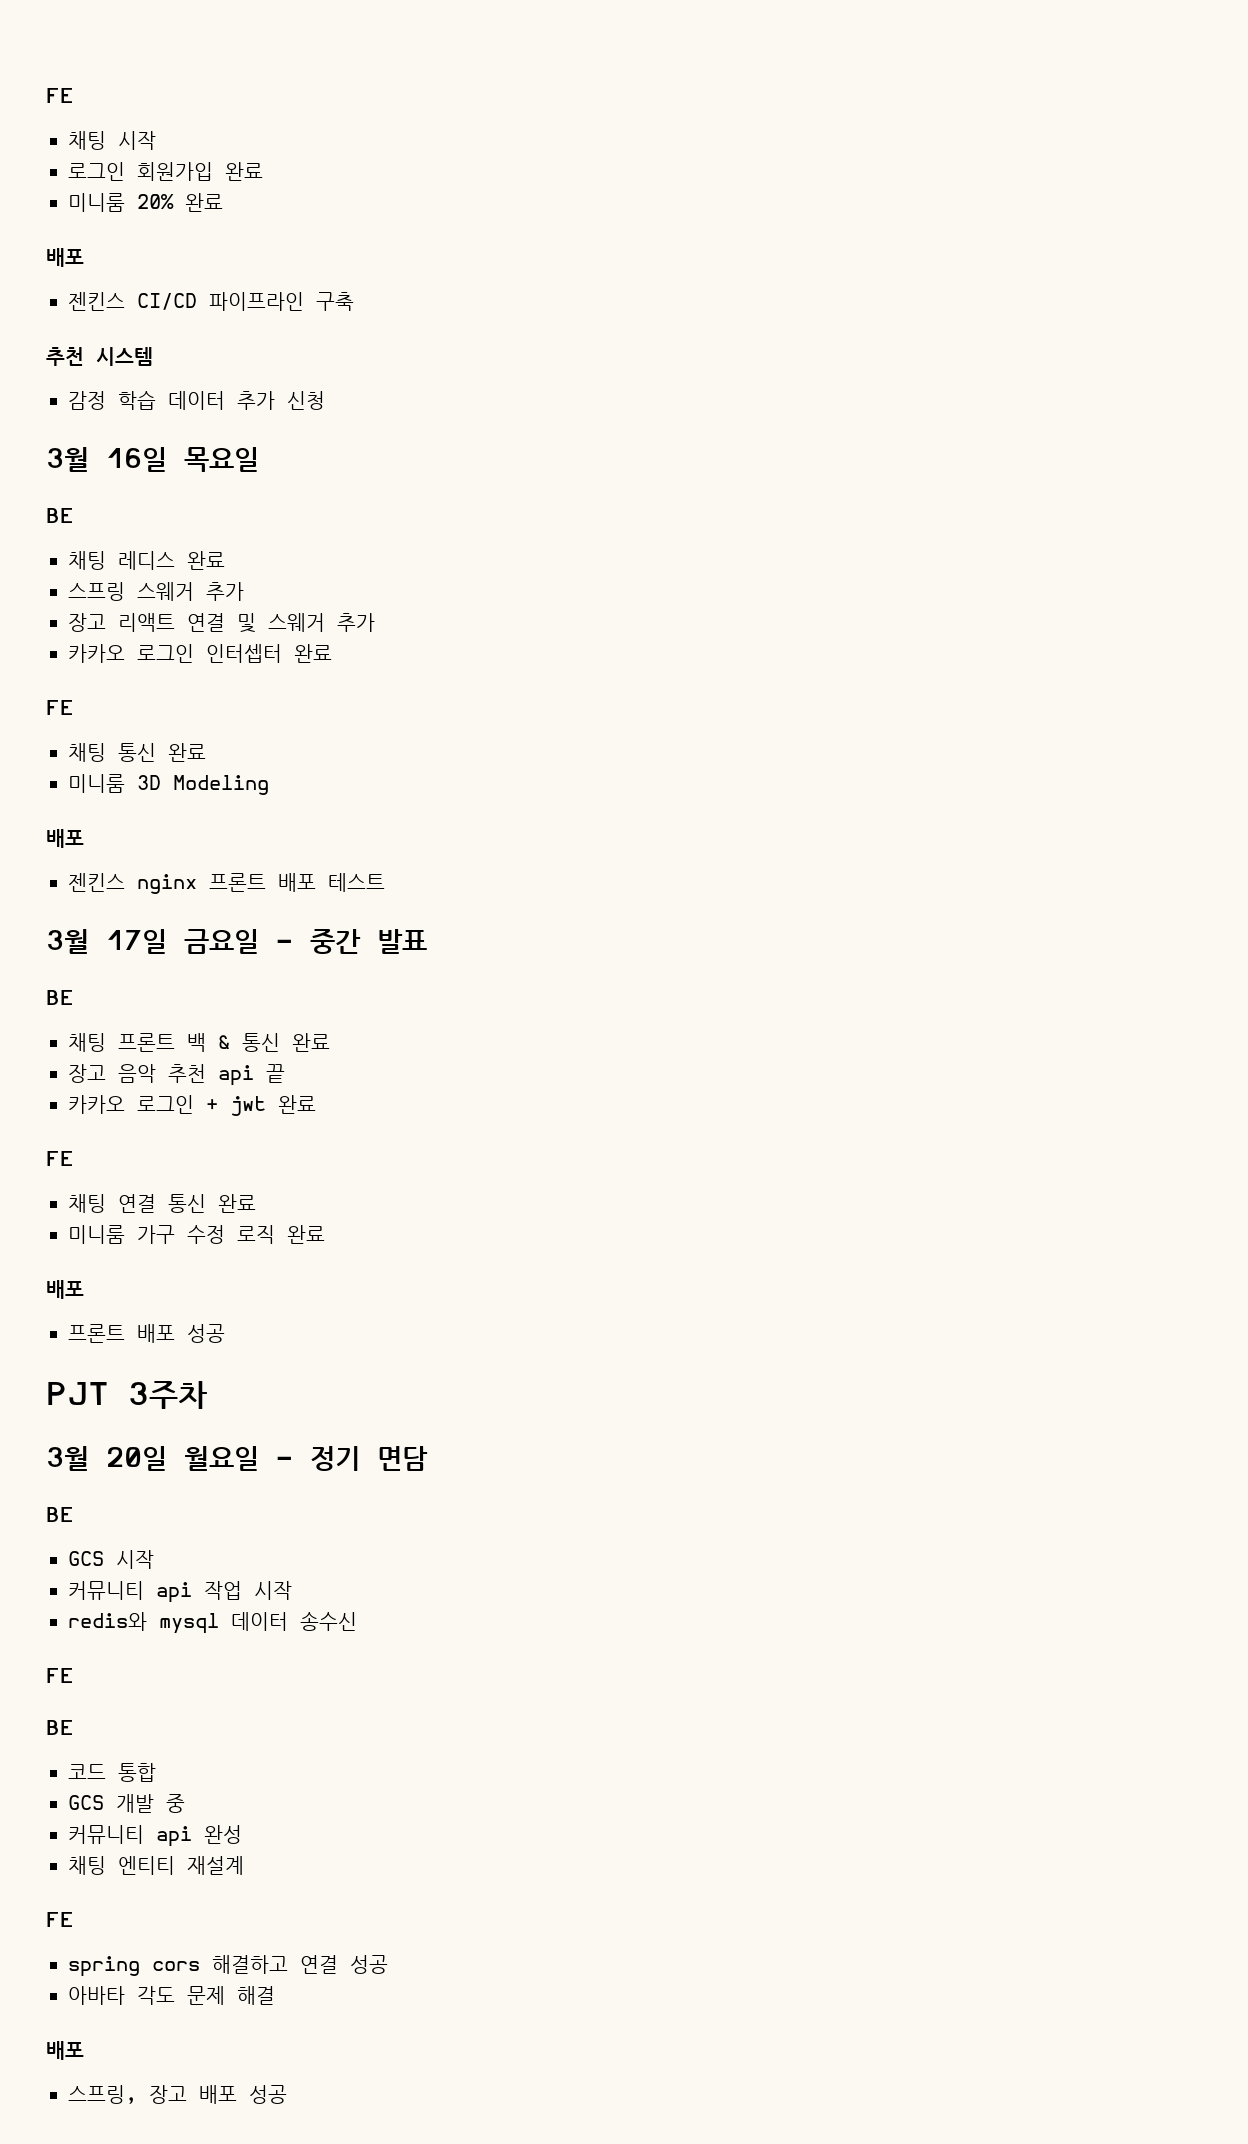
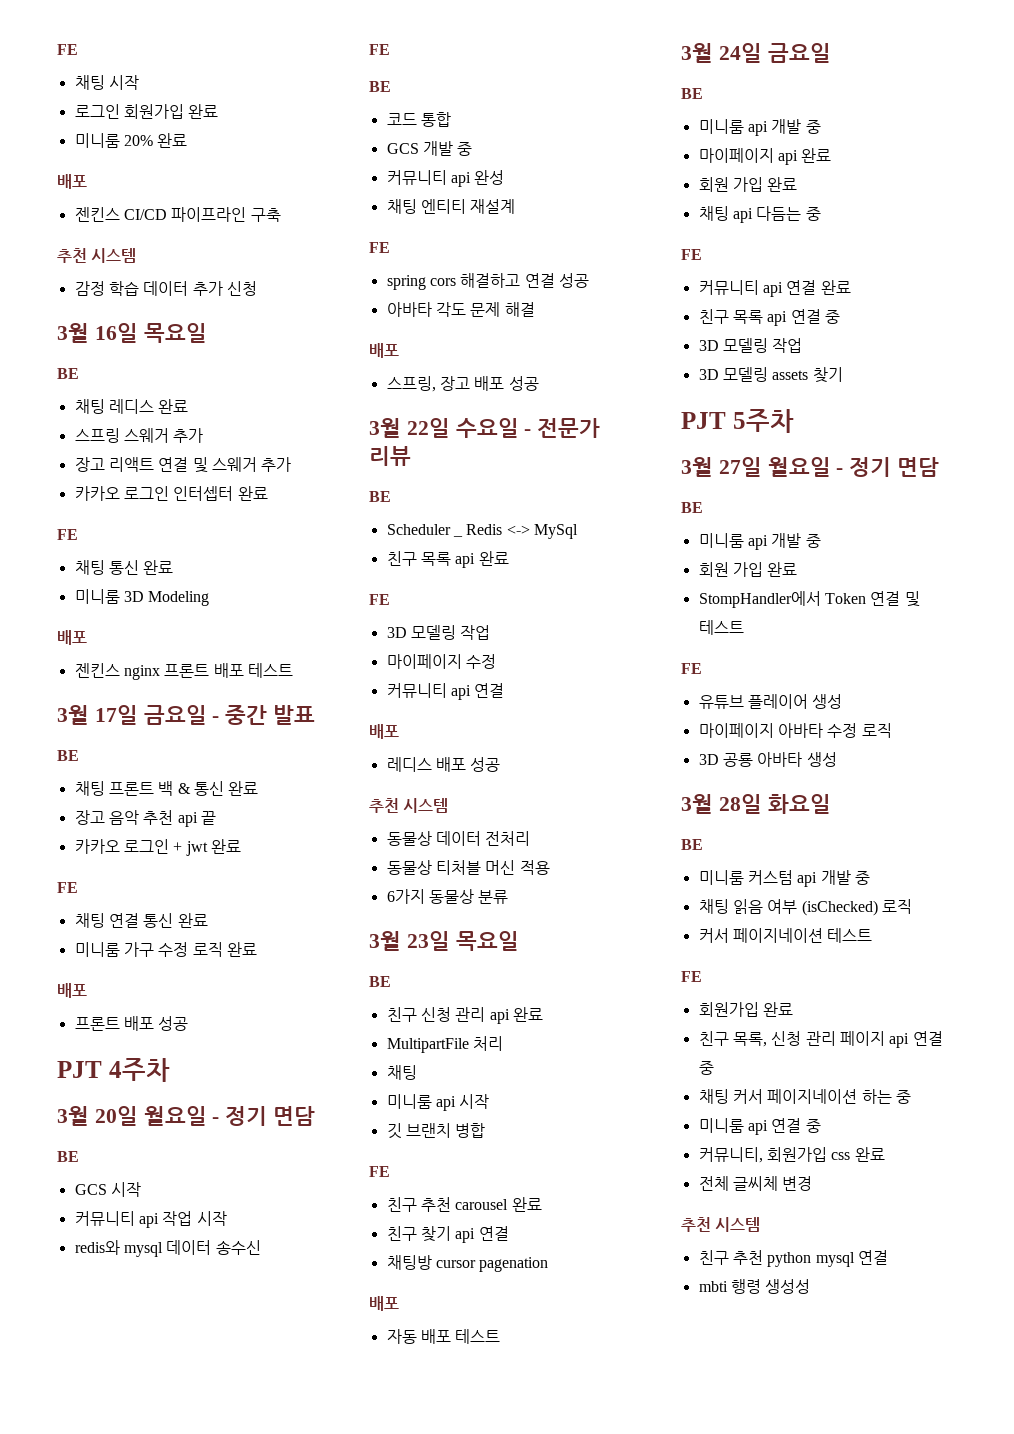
- PJT 3주차
+ PJT 4주차
+ 3월 22일 수요일 - 전문가 리뷰
+ BE
+ Scheduler _ Redis <-> MySql
+ 친구 목록 api 완료
+ FE
+ 3D 모델링 작업
+ 마이페이지 수정
+ 커뮤니티 api 연결
+ 배포
+ 레디스 배포 성공
+ 추천 시스템
+ 동물상 데이터 전처리
+ 동물상 티처블 머신 적용
+ 6가지 동물상 분류
+ 3월 23일 목요일
+ BE
+ 친구 신청 관리 api 완료
+ MultipartFile 처리
+ 채팅
+ 미니룸 api 시작
+ 깃 브랜치 병합
+ FE
+ 친구 추천 carousel 완료
+ 친구 찾기 api 연결
+ 채팅방 cursor pagenation
+ 배포
+ 자동 배포 테스트
+ 3월 24일 금요일
+ BE
+ 미니룸 api 개발 중
+ 마이페이지 api 완료
+ 회원 가입 완료
+ 채팅 api 다듬는 중
+ FE
+ 커뮤니티 api 연결 완료
+ 친구 목록 api 연결 중
+ 3D 모델링 작업
+ 3D 모델링 assets 찾기
+ PJT 5주차
+ 3월 27일 월요일 - 정기 면담
+ BE
+ 미니룸 api 개발 중
+ 회원 가입 완료
+ StompHandler에서 Token 연결 및 테스트
+ FE
+ 유튜브 플레이어 생성
+ 마이페이지 아바타 수정 로직
+ 3D 공룡 아바타 생성
+ 3월 28일 화요일
+ BE
+ 미니룸 커스텀 api 개발 중
+ 채팅 읽음 여부 (isChecked) 로직
+ 커서 페이지네이션 테스트
+ FE
+ 회원가입 완료
+ 친구 목록, 신청 관리 페이지 api 연결 중
+ 채팅 커서 페이지네이션 하는 중
+ 미니룸 api 연결 중
+ 커뮤니티, 회원가입 css 완료
+ 전체 글씨체 변경
+ 추천 시스템
+ 친구 추천 python mysql 연결
+ mbti 행령 생성성

